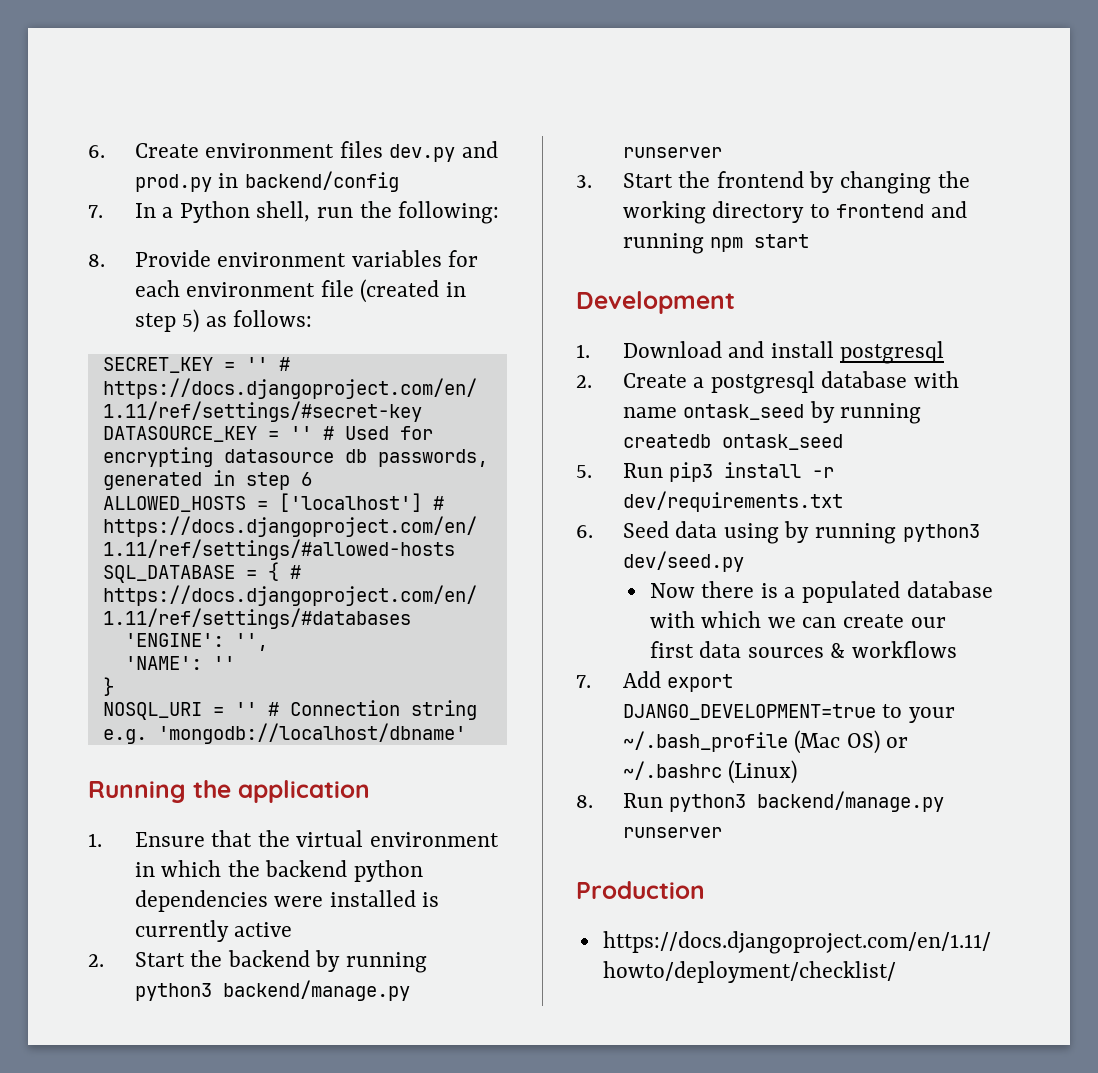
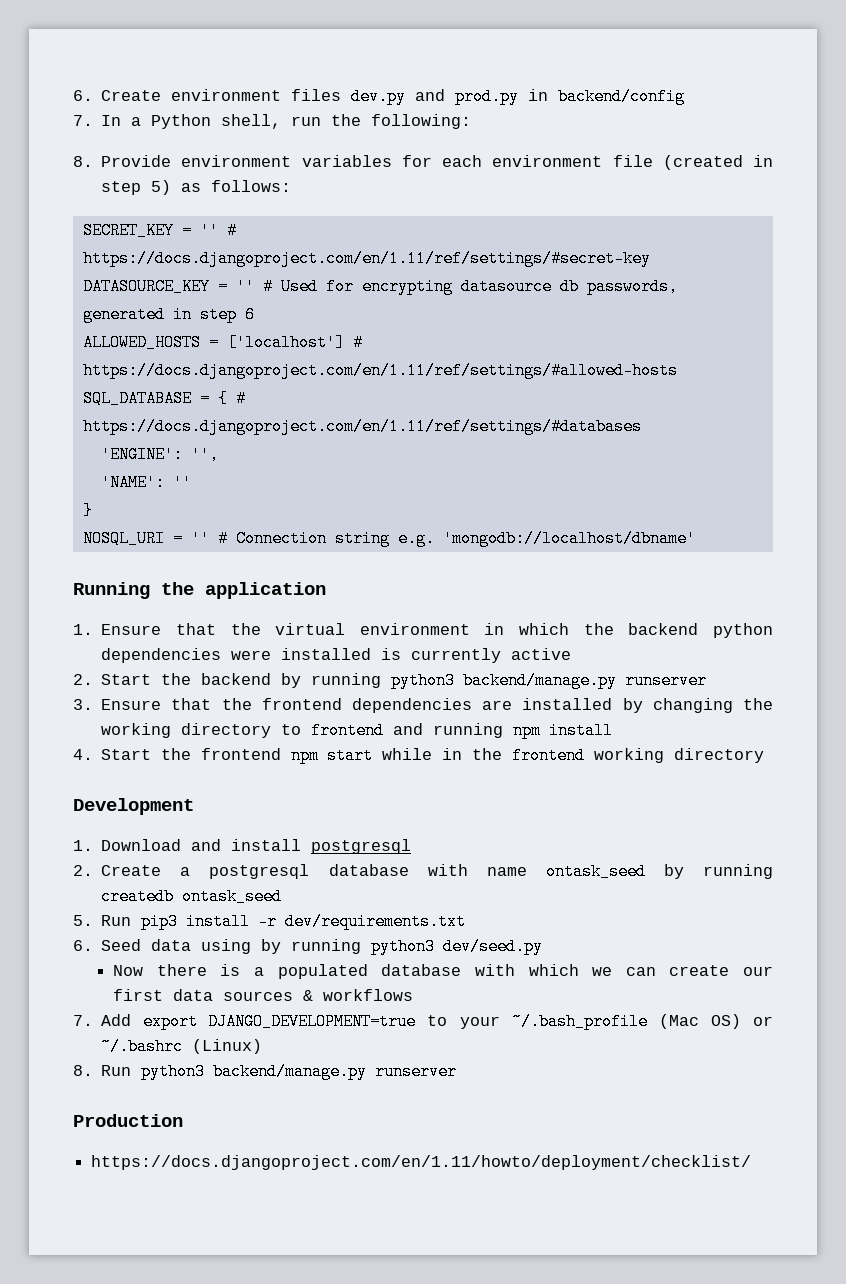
- 3. Start the frontend by changing the working directory to frontend and running npm start
+ 3. Ensure that the frontend dependencies are installed by changing the working directory to frontend and running npm install
+ 4. Start the frontend npm start while in the frontend working directory

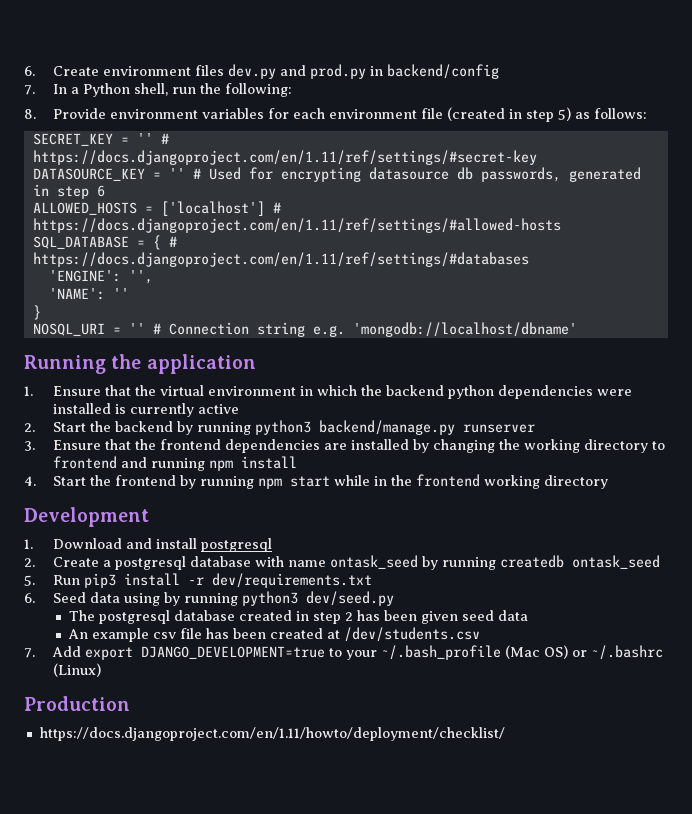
- 4. Start the frontend npm start while in the frontend working directory
+ 4. Start the frontend by running npm start while in the frontend working directory
- Now there is a populated database with which we can create our first data sources & workflows
+ The postgresql database created in step 2 has been given seed data
+ An example csv file has been created at /dev/students.csv
- 8. Run python3 backend/manage.py runserver

